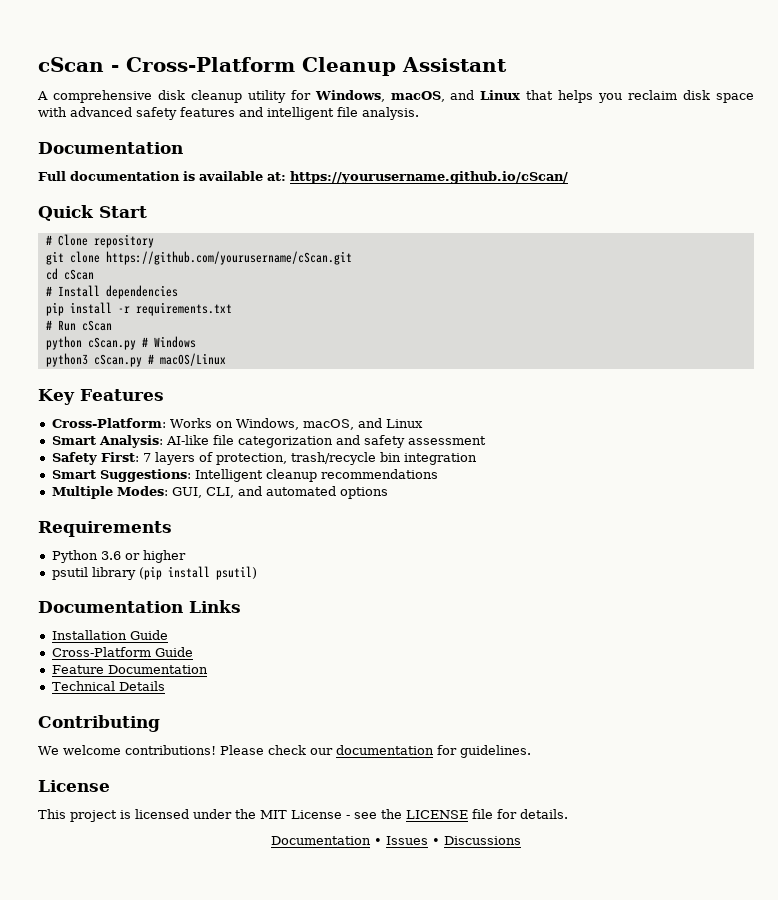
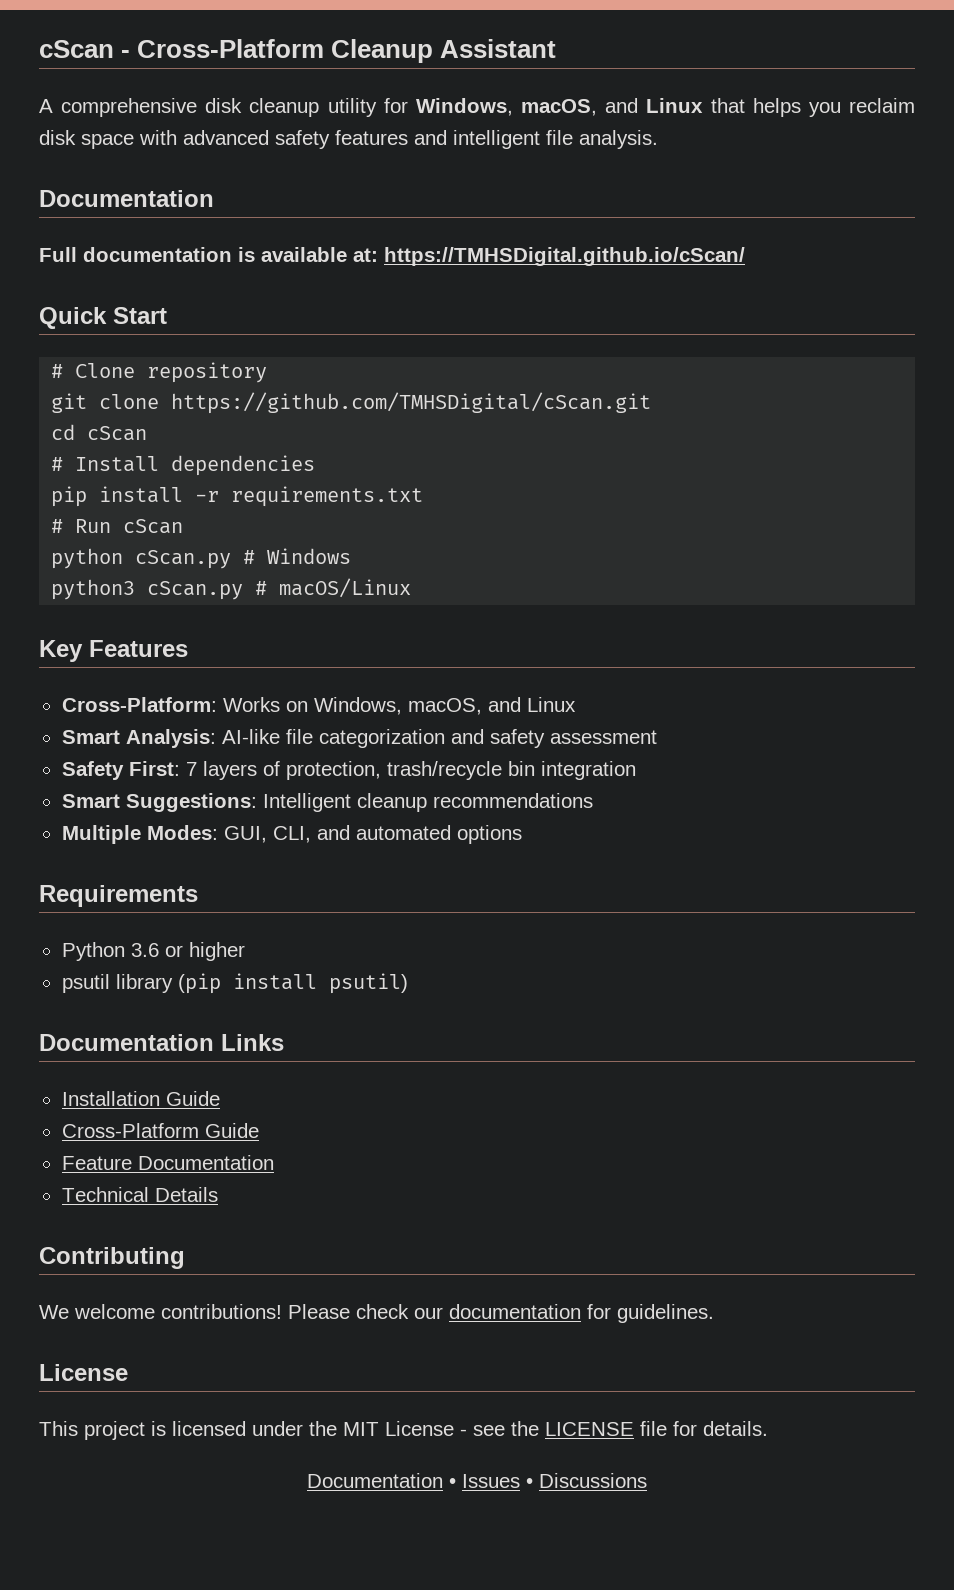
- Full documentation is available at: https://yourusername.github.io/cScan/
+ Full documentation is available at: https://TMHSDigital.github.io/cScan/
- git clone https://github.com/yourusername/cScan.git
+ git clone https://github.com/TMHSDigital/cScan.git

